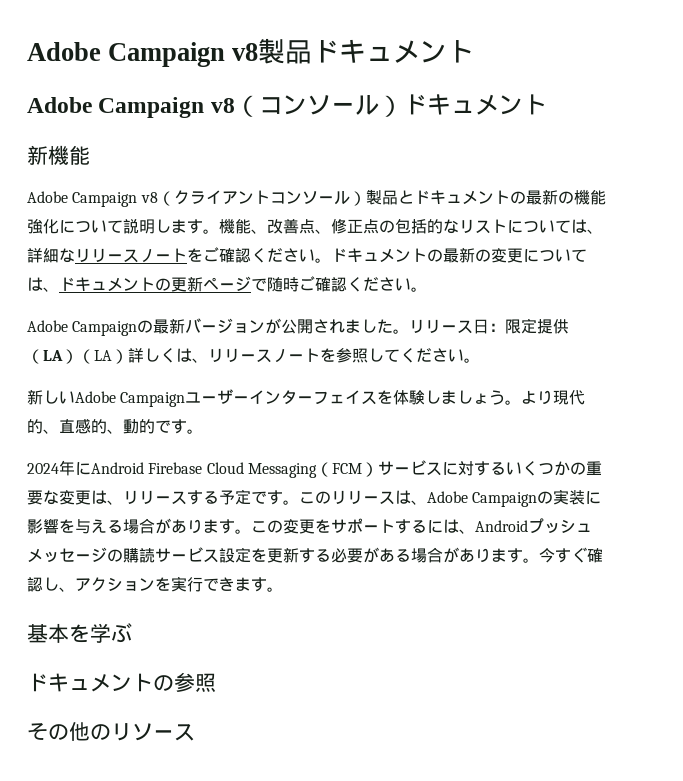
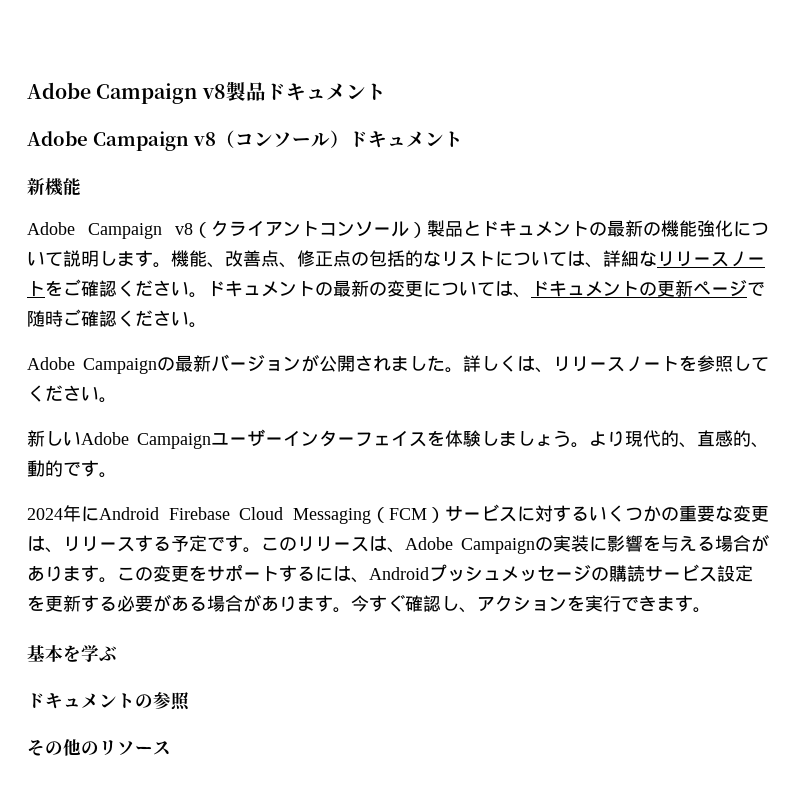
- リリース日：限定提供（LA）（LA）詳しくは、リリースノートを参照してください。
+ 詳しくは、リリースノートを参照してください。

